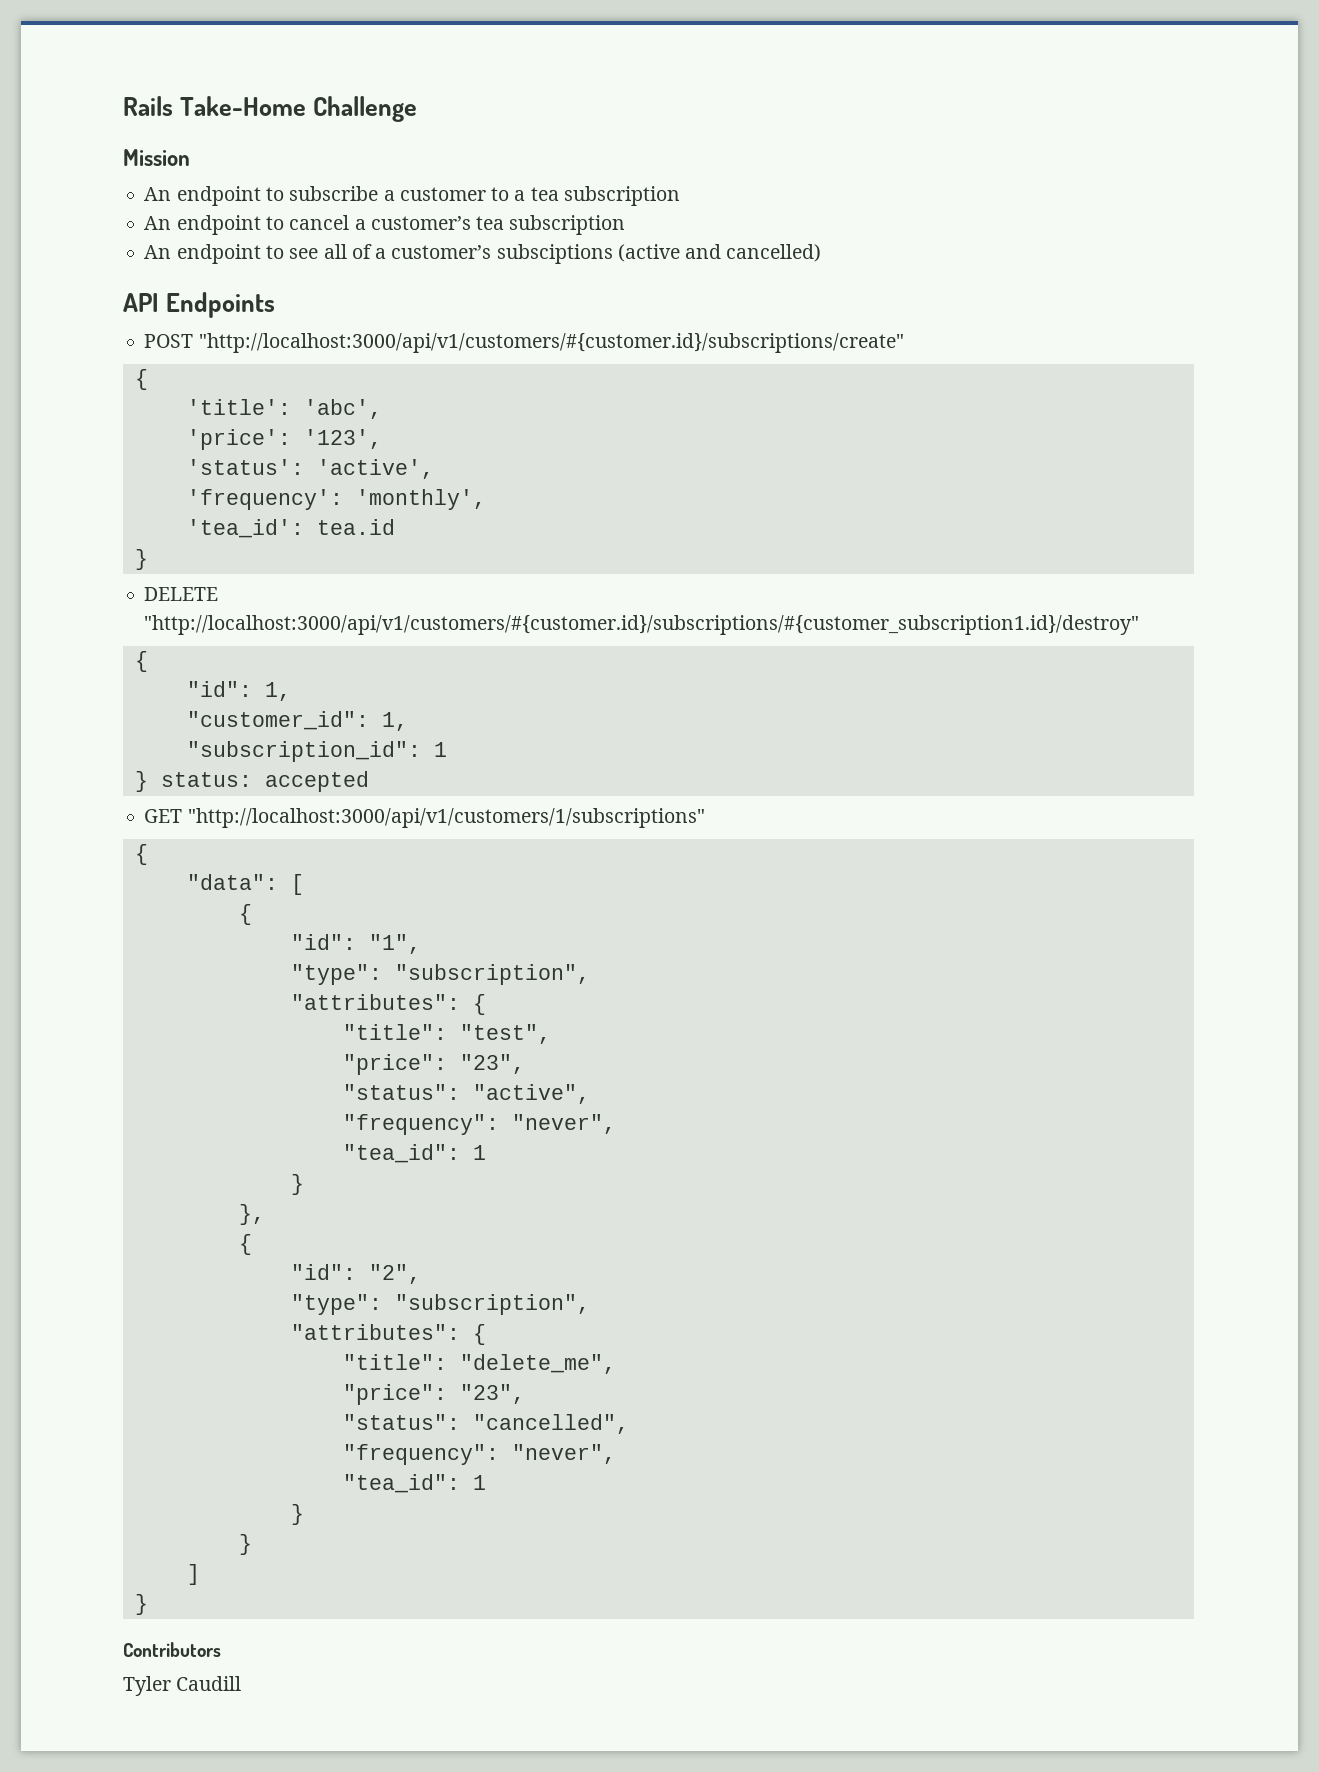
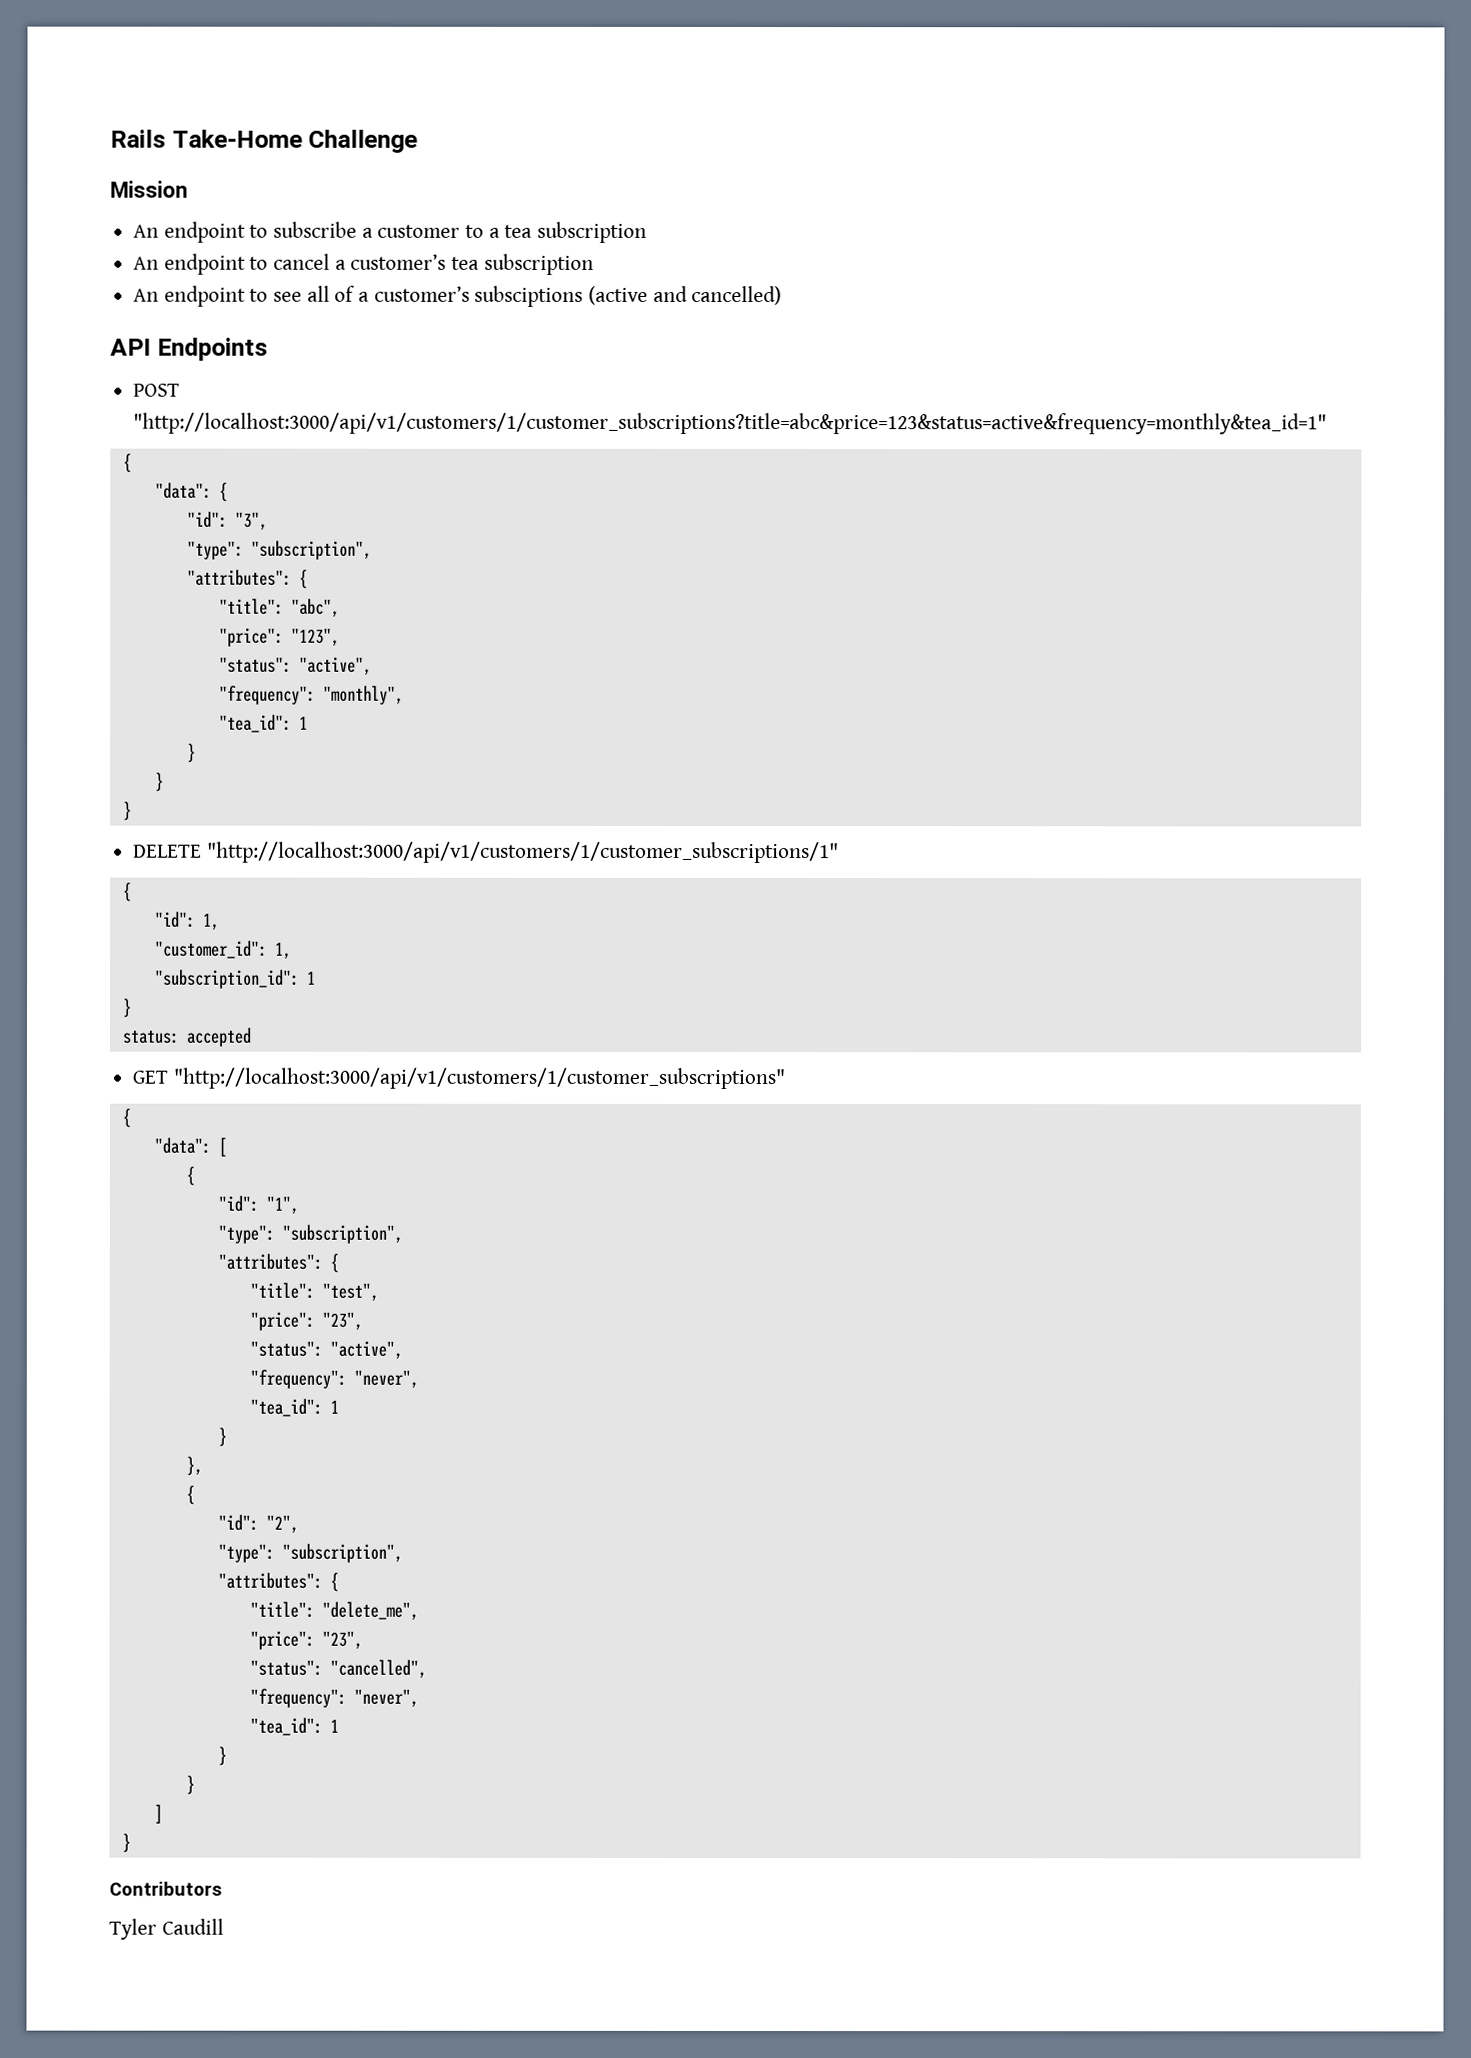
- POST "http://localhost:3000/api/v1/customers/#{customer.id}/subscriptions/create"
+ POST "http://localhost:3000/api/v1/customers/1/customer_subscriptions?title=abc&price=123&status=active&frequency=monthly&tea_id=1"
  {
- 'title': 'abc',
- 'price': '123',
- 'status': 'active',
- 'frequency': 'monthly',
- 'tea_id': tea.id
+ "data": {
+ "id": "3",
+ "type": "subscription",
+ "attributes": {
+ "title": "abc",
+ "price": "123",
+ "status": "active",
+ "frequency": "monthly",
+ "tea_id": 1
+ }
+ }
- DELETE "http://localhost:3000/api/v1/customers/#{customer.id}/subscriptions/#{customer_subscription1.id}/destroy"
+ DELETE "http://localhost:3000/api/v1/customers/1/customer_subscriptions/1"
  "subscription_id": 1
- } status: accepted
+ }
+ status: accepted
- GET "http://localhost:3000/api/v1/customers/1/subscriptions"
+ GET "http://localhost:3000/api/v1/customers/1/customer_subscriptions"

